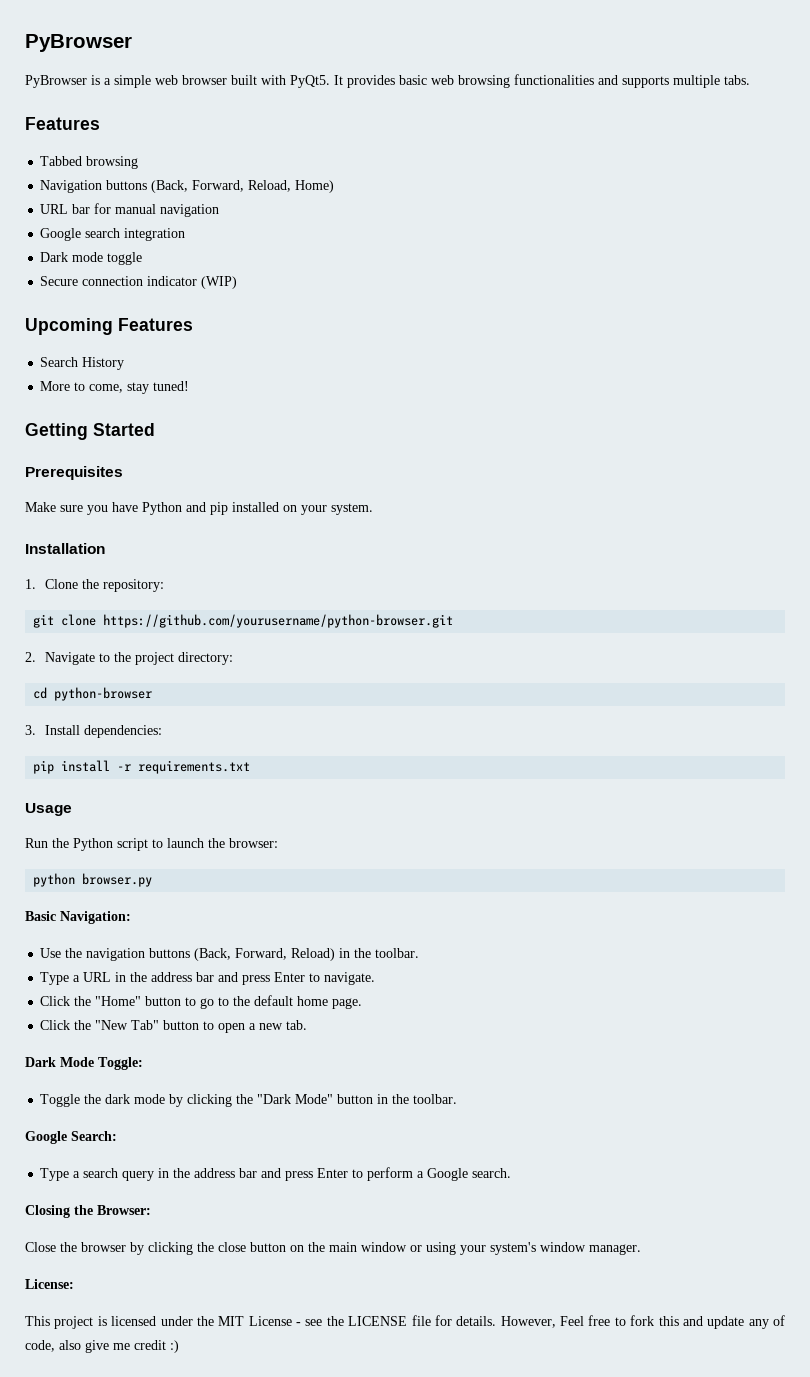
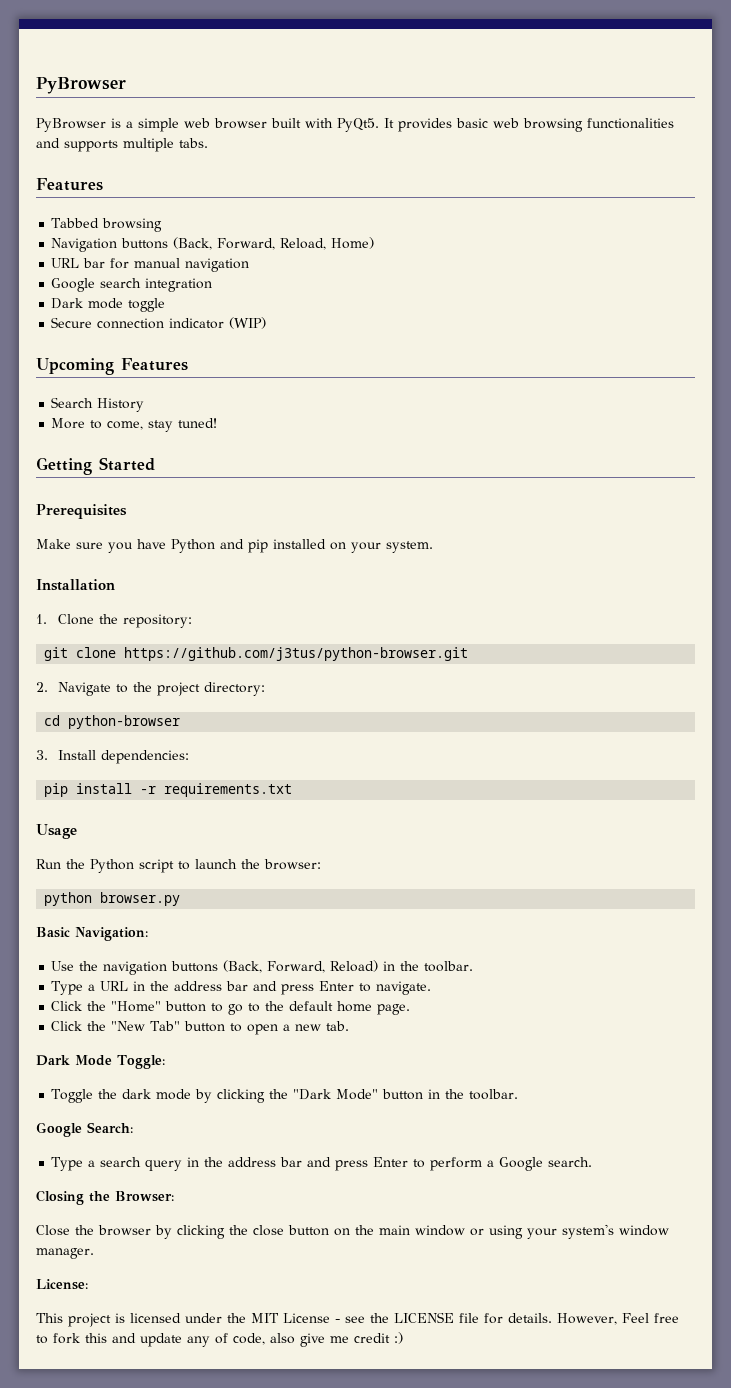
- git clone https://github.com/yourusername/python-browser.git
+ git clone https://github.com/j3tus/python-browser.git

